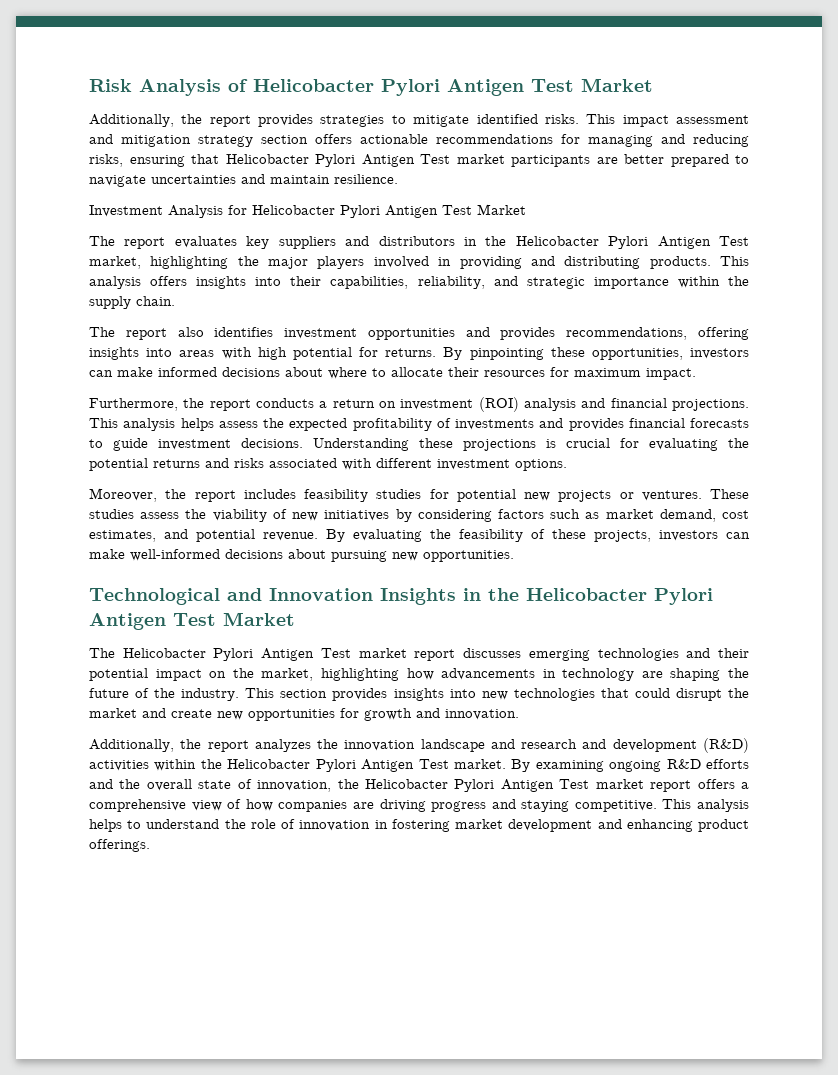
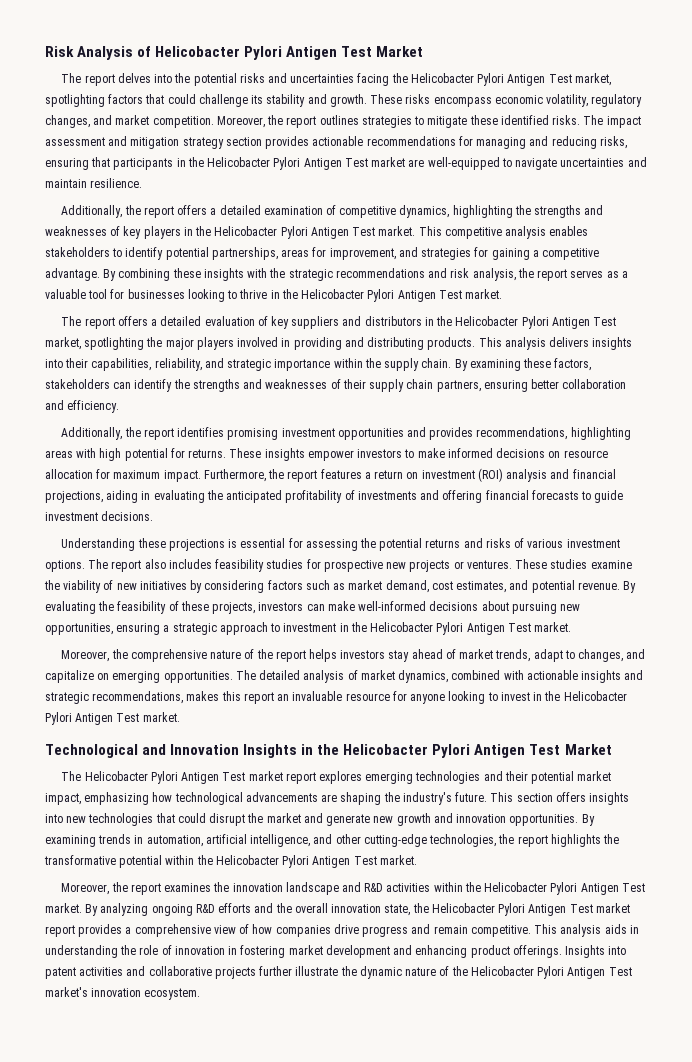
- Additionally, the report provides strategies to mitigate identified risks.
+ The report delves into the potential risks and uncertainties facing the Helicobacter Pylori Antigen Test market, spotlighting factors that could challenge its stability and growth. These risks encompass economic volatility, regulatory changes, and market competition. Moreover, the report outlines strategies to mitigate these identified risks.
- This impact assessment and mitigation strategy section offers actionable recommendations for managing and reducing risks, ensuring that Helicobacter Pylori Antigen Test market participants are better prepared to navigate uncertainties and maintain resilience.
+ The impact assessment and mitigation strategy section provides actionable recommendations for managing and reducing risks, ensuring that participants in the Helicobacter Pylori Antigen Test market are well-equipped to navigate uncertainties and maintain resilience.
- Investment Analysis for Helicobacter Pylori Antigen Test Market
- The report evaluates key suppliers and distributors in the Helicobacter Pylori Antigen Test market, highlighting the major players involved in providing and distributing products.
+ Additionally, the report offers a detailed examination of competitive dynamics, highlighting the strengths and weaknesses of key players in the Helicobacter Pylori Antigen Test market. This competitive analysis enables stakeholders to identify potential partnerships, areas for improvement, and strategies for gaining a competitive advantage. By combining these insights with the strategic recommendations and risk analysis, the report serves as a valuable tool for businesses looking to thrive in the Helicobacter Pylori Antigen Test market.
+ The report offers a detailed evaluation of key suppliers and distributors in the Helicobacter Pylori Antigen Test market, spotlighting the major players involved in providing and distributing products.
- This analysis offers insights into their capabilities, reliability, and strategic importance within the supply chain.
- The report also identifies investment opportunities and provides recommendations, offering insights into areas with high potential for returns.
+ This analysis delivers insights into their capabilities, reliability, and strategic importance within the supply chain. By examining these factors, stakeholders can identify the strengths and weaknesses of their supply chain partners, ensuring better collaboration and efficiency.
+ Additionally, the report identifies promising investment opportunities and provides recommendations, highlighting areas with high potential for returns.
- By pinpointing these opportunities, investors can make informed decisions about where to allocate their resources for maximum impact.
- Furthermore, the report conducts a return on investment (ROI) analysis and financial projections. This analysis helps assess the expected profitability of investments and provides financial forecasts to guide investment decisions. Understanding these projections is crucial for evaluating the potential returns and risks associated with different investment options.
- Moreover, the report includes feasibility studies for potential new projects or ventures.
+ These insights empower investors to make informed decisions on resource allocation for maximum impact. Furthermore, the report features a return on investment (ROI) analysis and financial projections, aiding in evaluating the anticipated profitability of investments and offering financial forecasts to guide investment decisions.
+ Understanding these projections is essential for assessing the potential returns and risks of various investment options. The report also includes feasibility studies for prospective new projects or ventures.
- These studies assess the viability of new initiatives by considering factors such as market demand, cost estimates, and potential revenue.
+ These studies examine the viability of new initiatives by considering factors such as market demand, cost estimates, and potential revenue.
- By evaluating the feasibility of these projects, investors can make well-informed decisions about pursuing new opportunities.
+ By evaluating the feasibility of these projects, investors can make well-informed decisions about pursuing new opportunities, ensuring a strategic approach to investment in the Helicobacter Pylori Antigen Test market.
+ Moreover, the comprehensive nature of the report helps investors stay ahead of market trends, adapt to changes, and capitalize on emerging opportunities. The detailed analysis of market dynamics, combined with actionable insights and strategic recommendations, makes this report an invaluable resource for anyone looking to invest in the Helicobacter Pylori Antigen Test market.
- The Helicobacter Pylori Antigen Test market report discusses emerging technologies and their potential impact on the market, highlighting how advancements in technology are shaping the future of the industry.
+ The Helicobacter Pylori Antigen Test market report explores emerging technologies and their potential market impact, emphasizing how technological advancements are shaping the industry's future.
- This section provides insights into new technologies that could disrupt the market and create new opportunities for growth and innovation.
- Additionally, the report analyzes the innovation landscape and research and development (R&D) activities within the Helicobacter Pylori Antigen Test market.
+ This section offers insights into new technologies that could disrupt the market and generate new growth and innovation opportunities. By examining trends in automation, artificial intelligence, and other cutting-edge technologies, the report highlights the transformative potential within the Helicobacter Pylori Antigen Test market.
+ Moreover, the report examines the innovation landscape and R&D activities within the Helicobacter Pylori Antigen Test market.
- By examining ongoing R&D efforts and the overall state of innovation, the Helicobacter Pylori Antigen Test market report offers a comprehensive view of how companies are driving progress and staying competitive.
+ By analyzing ongoing R&D efforts and the overall innovation state, the Helicobacter Pylori Antigen Test market report provides a comprehensive view of how companies drive progress and remain competitive.
- This analysis helps to understand the role of innovation in fostering market development and enhancing product offerings.
+ This analysis aids in understanding the role of innovation in fostering market development and enhancing product offerings.
+ Insights into patent activities and collaborative projects further illustrate the dynamic nature of the Helicobacter Pylori Antigen Test market's innovation ecosystem.

